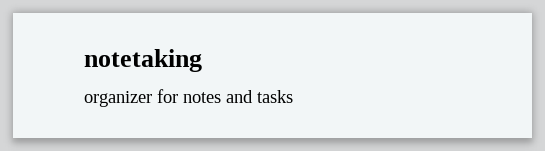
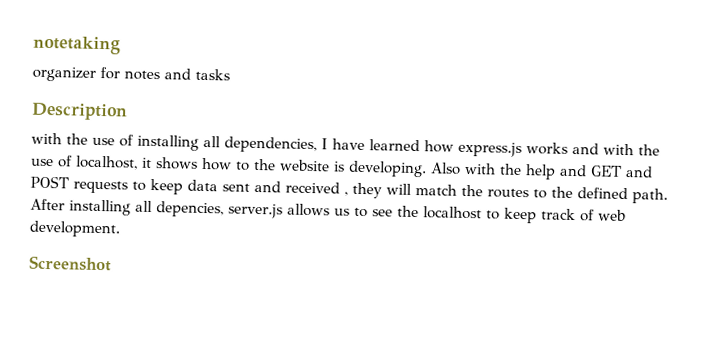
+ Description
+ with the use of installing all dependencies, I have learned how express.js works and with the use of localhost, it shows how to the website is developing. Also with the help and GET and POST requests to keep data sent and received , they will match the routes to the defined path. After installing all depencies, server.js allows us to see the localhost to keep track of web development.
+ Screenshot

